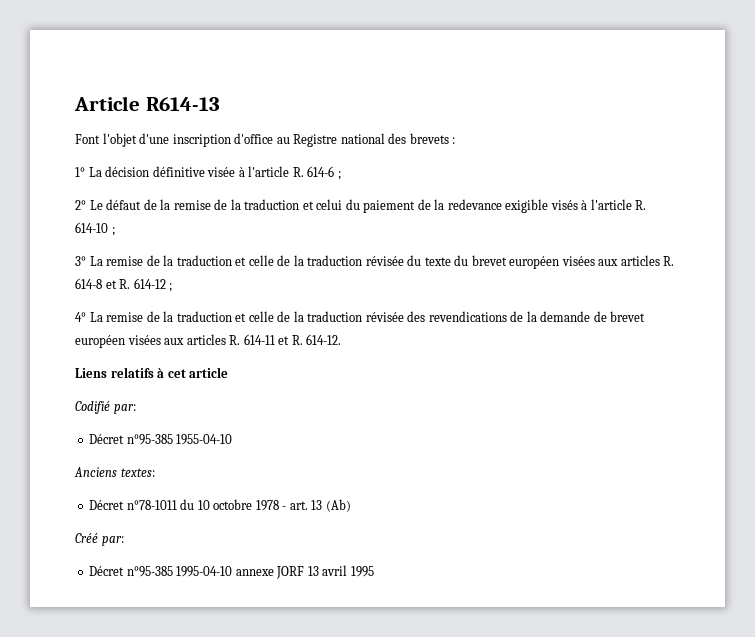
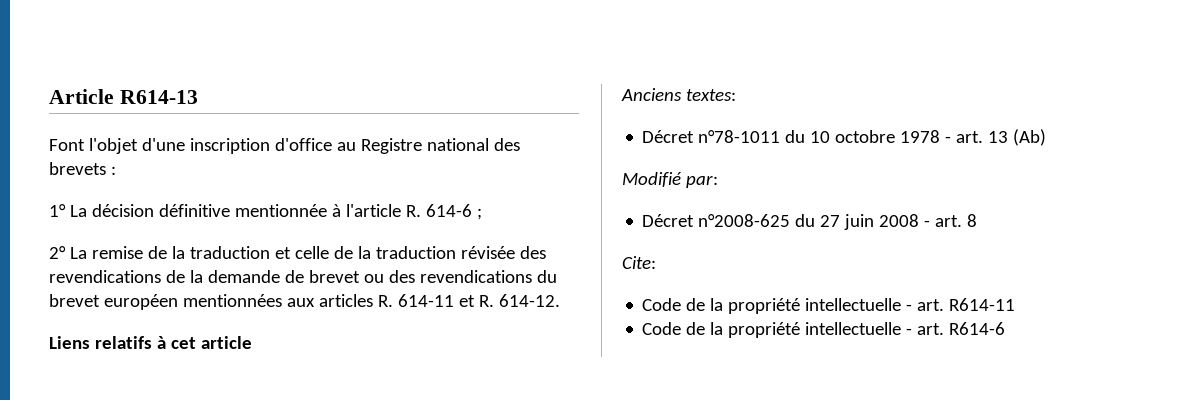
- 1° La décision définitive visée à l'article R. 614-6 ;
+ 1° La décision définitive mentionnée à l'article R. 614-6 ;
- 2° Le défaut de la remise de la traduction et celui du paiement de la redevance exigible visés à l'article R. 614-10 ;
- 3° La remise de la traduction et celle de la traduction révisée du texte du brevet européen visées aux articles R. 614-8 et R. 614-12 ;
- 4° La remise de la traduction et celle de la traduction révisée des revendications de la demande de brevet européen visées aux articles R. 614-11 et R. 614-12.
+ 2° La remise de la traduction et celle de la traduction révisée des revendications de la demande de brevet ou des revendications du brevet européen mentionnées aux articles R. 614-11 et R. 614-12.
- Codifié par:
- Décret n°95-385 1955-04-10
- Créé par:
- Décret n°95-385 1995-04-10 annexe JORF 13 avril 1995
+ Modifié par:
+ Décret n°2008-625 du 27 juin 2008 - art. 8
+ Cite:
+ Code de la propriété intellectuelle - art. R614-11
+ Code de la propriété intellectuelle - art. R614-6

